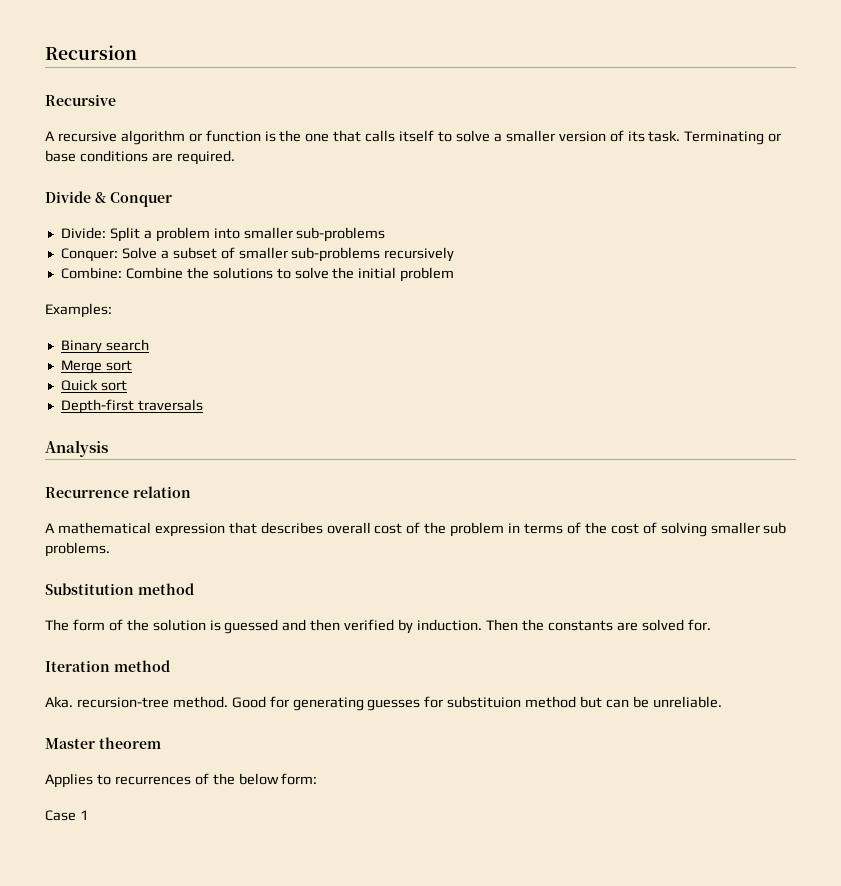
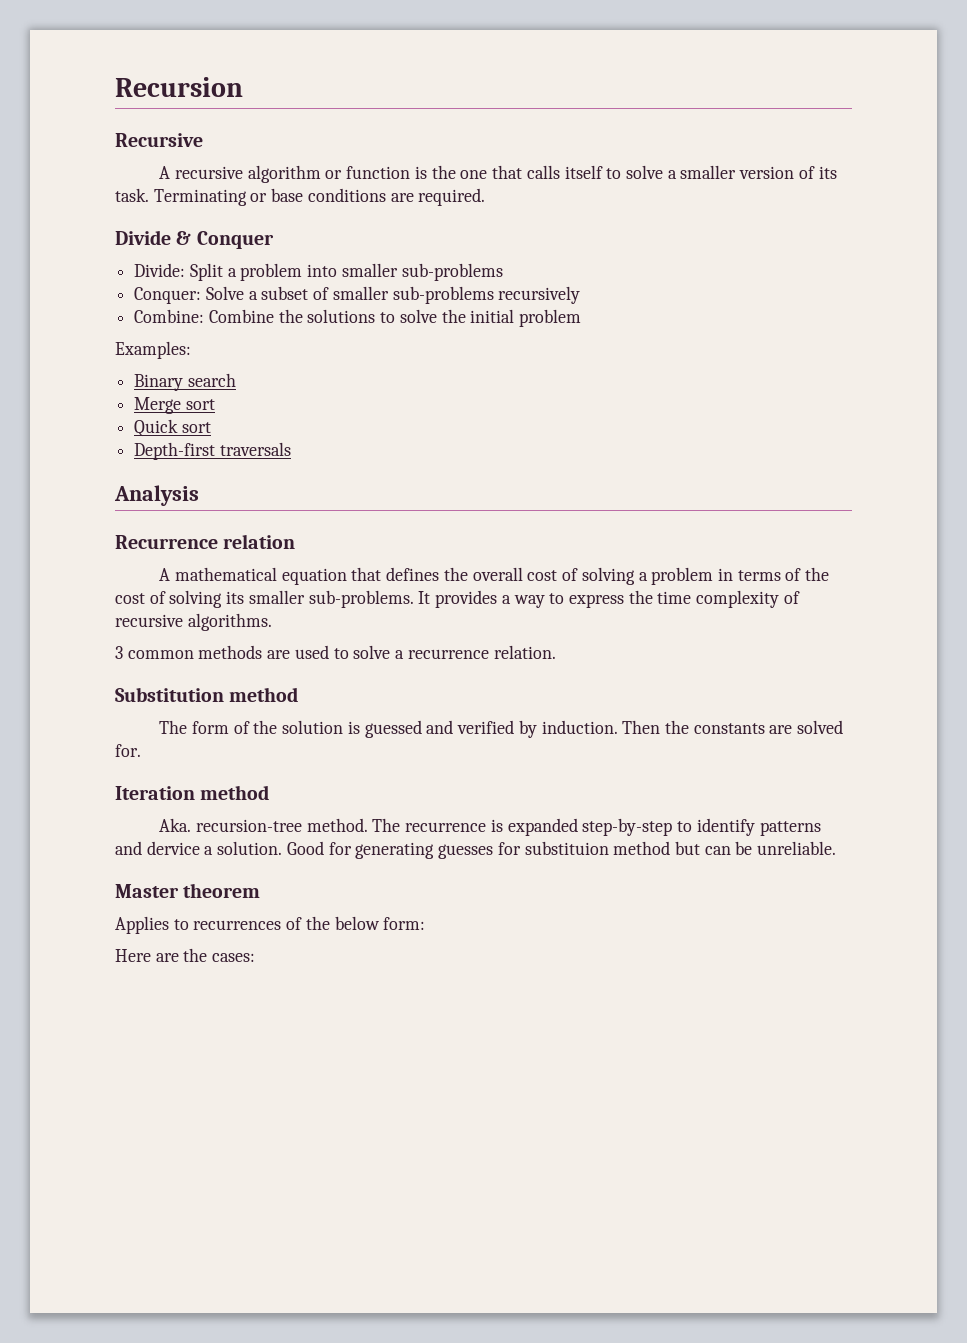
- A mathematical expression that describes overall cost of the problem in terms of the cost of solving smaller sub problems.
+ A mathematical equation that defines the overall cost of solving a problem in terms of the cost of solving its smaller sub-problems. It provides a way to express the time complexity of recursive algorithms.
+ 3 common methods are used to solve a recurrence relation.
- The form of the solution is guessed and then verified by induction.
+ The form of the solution is guessed and verified by induction.
+ The recurrence is expanded step-by-step to identify patterns and dervice a solution.
- Case 1
+ Here are the cases:

